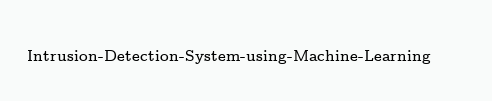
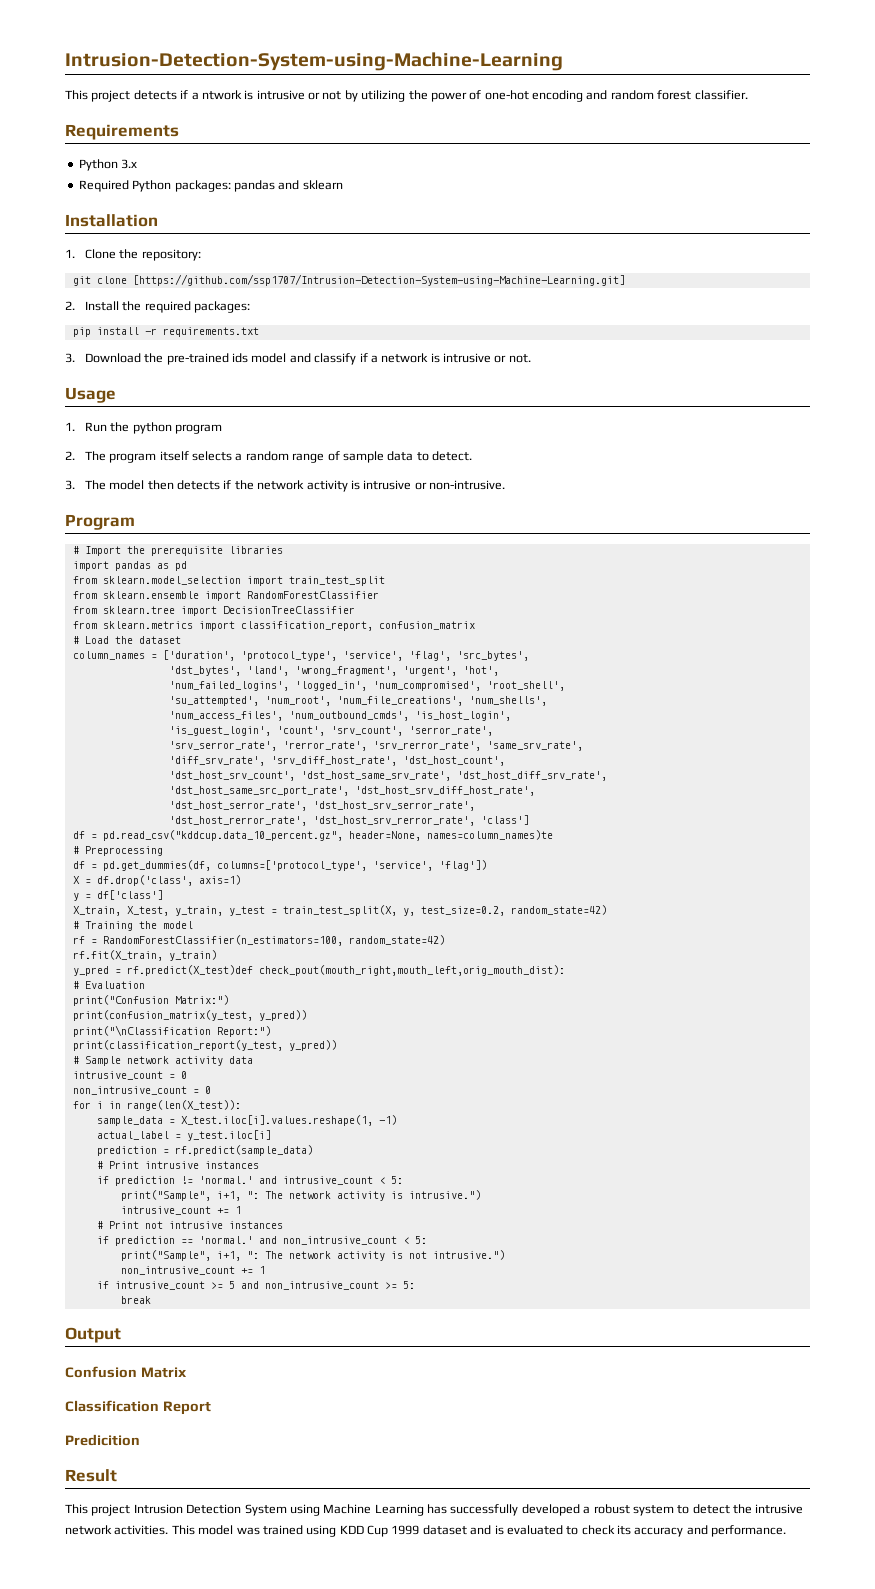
+ This project detects if a ntwork is intrusive or not by utilizing the power of one-hot encoding and random forest classifier.
+ Requirements
+ Python 3.x
+ Required Python packages: pandas and sklearn
+ Installation
+ 1. Clone the repository:
+ git clone [https://github.com/ssp1707/Intrusion-Detection-System-using-Machine-Learning.git]
+ 2. Install the required packages:
+ pip install -r requirements.txt
+ 3. Download the pre-trained ids model and classify if a network is intrusive or not.
+ Usage
+ 1. Run the python program
+ 2. The program itself selects a random range of sample data to detect.
+ 3. The model then detects if the network activity is intrusive or non-intrusive.
+ Program
+ # Import the prerequisite libraries
+ import pandas as pd
+ from sklearn.model_selection import train_test_split
+ from sklearn.ensemble import RandomForestClassifier
+ from sklearn.tree import DecisionTreeClassifier
+ from sklearn.metrics import classification_report, confusion_matrix
+ # Load the dataset
+ column_names = ['duration', 'protocol_type', 'service', 'flag', 'src_bytes',
+ 'dst_bytes', 'land', 'wrong_fragment', 'urgent', 'hot',
+ 'num_failed_logins', 'logged_in', 'num_compromised', 'root_shell',
+ 'su_attempted', 'num_root', 'num_file_creations', 'num_shells',
+ 'num_access_files', 'num_outbound_cmds', 'is_host_login',
+ 'is_guest_login', 'count', 'srv_count', 'serror_rate',
+ 'srv_serror_rate', 'rerror_rate', 'srv_rerror_rate', 'same_srv_rate',
+ 'diff_srv_rate', 'srv_diff_host_rate', 'dst_host_count',
+ 'dst_host_srv_count', 'dst_host_same_srv_rate', 'dst_host_diff_srv_rate',
+ 'dst_host_same_src_port_rate', 'dst_host_srv_diff_host_rate',
+ 'dst_host_serror_rate', 'dst_host_srv_serror_rate',
+ 'dst_host_rerror_rate', 'dst_host_srv_rerror_rate', 'class']
+ df = pd.read_csv("kddcup.data_10_percent.gz", header=None, names=column_names)te
+ # Preprocessing
+ df = pd.get_dummies(df, columns=['protocol_type', 'service', 'flag'])
+ X = df.drop('class', axis=1)
+ y = df['class']
+ X_train, X_test, y_train, y_test = train_test_split(X, y, test_size=0.2, random_state=42)
+ # Training the model
+ rf = RandomForestClassifier(n_estimators=100, random_state=42)
+ rf.fit(X_train, y_train)
+ y_pred = rf.predict(X_test)def check_pout(mouth_right,mouth_left,orig_mouth_dist):
+ # Evaluation
+ print("Confusion Matrix:")
+ print(confusion_matrix(y_test, y_pred))
+ print("\nClassification Report:")
+ print(classification_report(y_test, y_pred))
+ # Sample network activity data
+ intrusive_count = 0
+ non_intrusive_count = 0
+ for i in range(len(X_test)):
+ sample_data = X_test.iloc[i].values.reshape(1, -1)
+ actual_label = y_test.iloc[i]
+ prediction = rf.predict(sample_data)
+ # Print intrusive instances
+ if prediction != 'normal.' and intrusive_count < 5:
+ print("Sample", i+1, ": The network activity is intrusive.")
+ intrusive_count += 1
+ # Print not intrusive instances
+ if prediction == 'normal.' and non_intrusive_count < 5:
+ print("Sample", i+1, ": The network activity is not intrusive.")
+ non_intrusive_count += 1
+ if intrusive_count >= 5 and non_intrusive_count >= 5:
+ break
+ Output
+ Confusion Matrix
+ Classification Report
+ Predicition
+ Result
+ This project Intrusion Detection System using Machine Learning has successfully developed a robust system to detect the intrusive network activities. This model was trained using KDD Cup 1999 dataset and is evaluated to check its accuracy and performance.

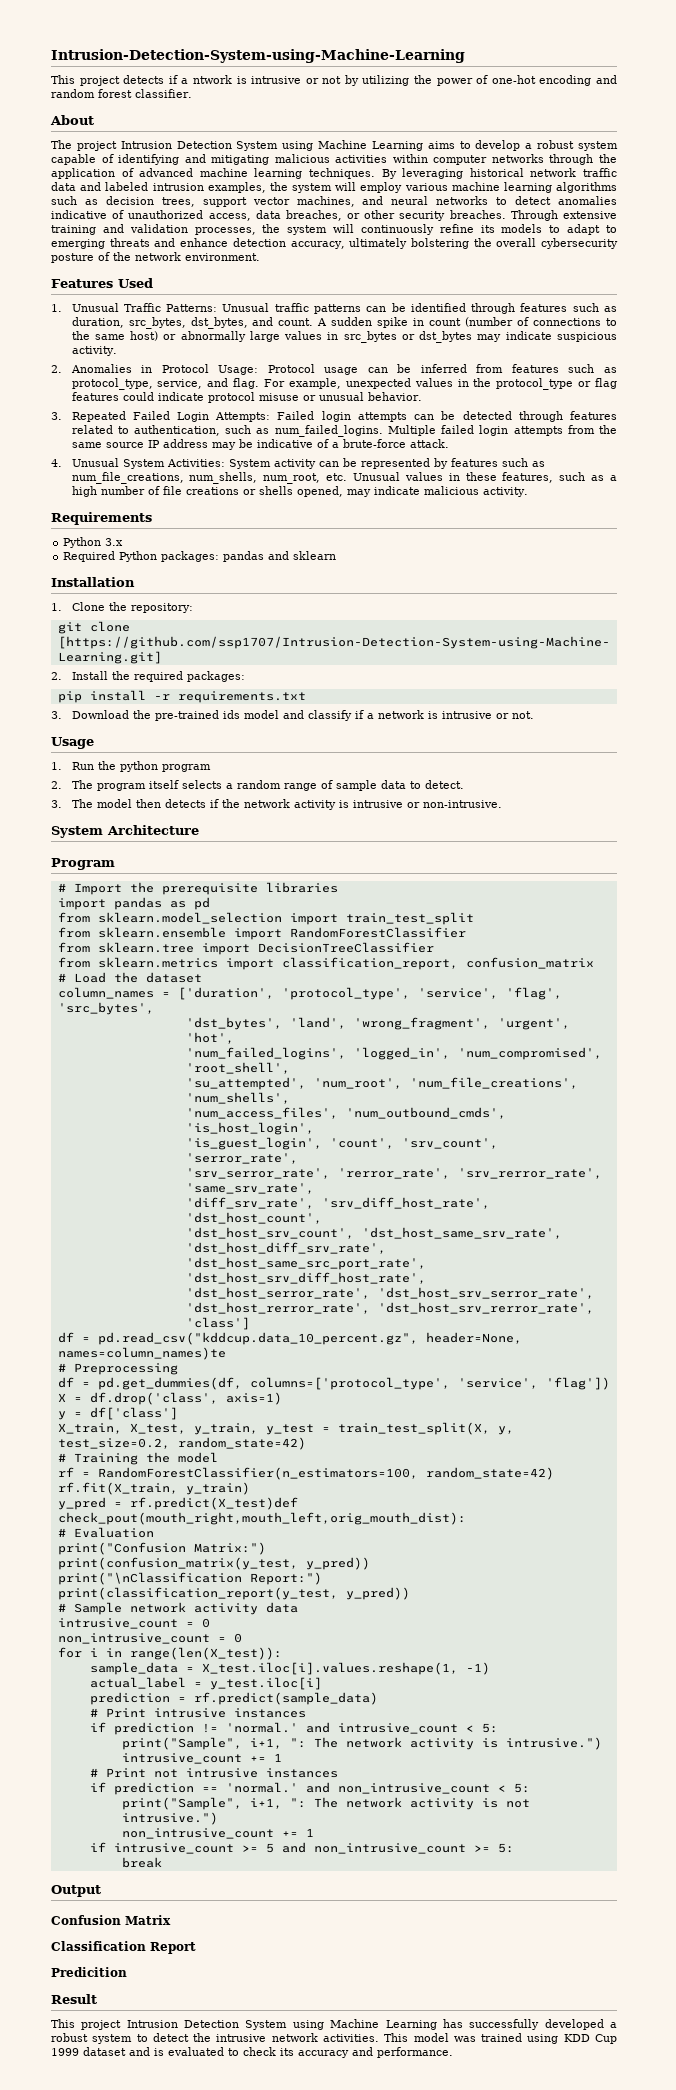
+ About
+ The project Intrusion Detection System using Machine Learning aims to develop a robust system capable of identifying and mitigating malicious activities within computer networks through the application of advanced machine learning techniques. By leveraging historical network traffic data and labeled intrusion examples, the system will employ various machine learning algorithms such as decision trees, support vector machines, and neural networks to detect anomalies indicative of unauthorized access, data breaches, or other security breaches. Through extensive training and validation processes, the system will continuously refine its models to adapt to emerging threats and enhance detection accuracy, ultimately bolstering the overall cybersecurity posture of the network environment.
+ Features Used
+ 1. Unusual Traffic Patterns: Unusual traffic patterns can be identified through features such as duration, src_bytes, dst_bytes, and count. A sudden spike in count (number of connections to the same host) or abnormally large values in src_bytes or dst_bytes may indicate suspicious activity.
+ 2. Anomalies in Protocol Usage: Protocol usage can be inferred from features such as protocol_type, service, and flag. For example, unexpected values in the protocol_type or flag features could indicate protocol misuse or unusual behavior.
+ 3. Repeated Failed Login Attempts: Failed login attempts can be detected through features related to authentication, such as num_failed_logins. Multiple failed login attempts from the same source IP address may be indicative of a brute-force attack.
+ 4. Unusual System Activities: System activity can be represented by features such as num_file_creations, num_shells, num_root, etc. Unusual values in these features, such as a high number of file creations or shells opened, may indicate malicious activity.
+ System Architecture

